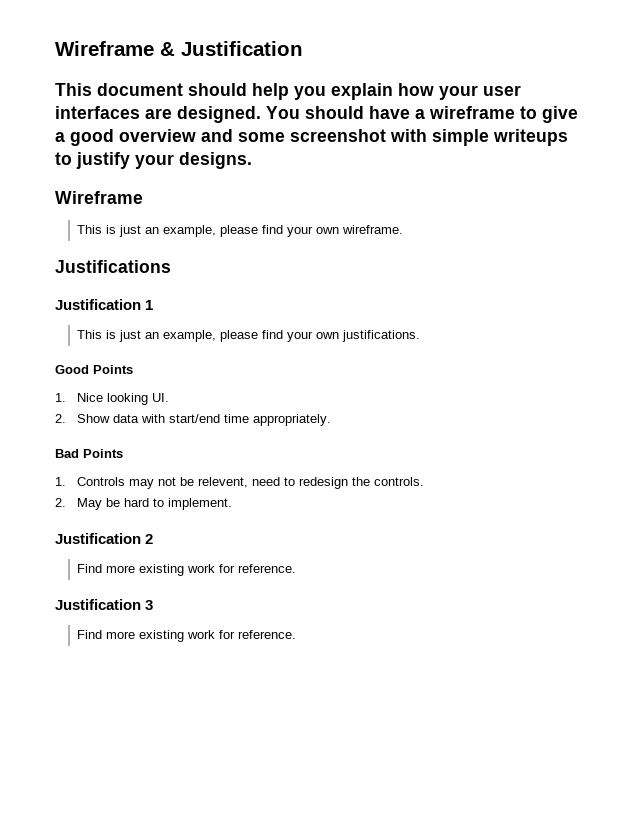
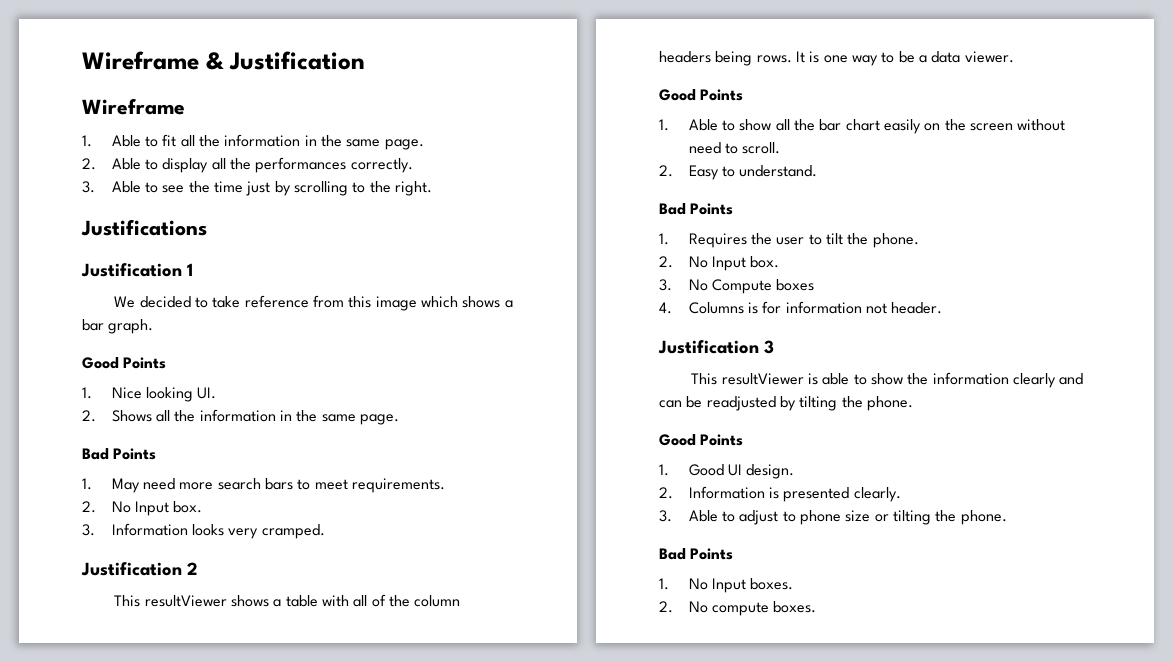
  Wireframe & Justification
- This document should help you explain how your user interfaces are designed. You should have a wireframe to give a good overview and some screenshot with simple writeups to justify your designs.
  Wireframe
- This is just an example, please find your own wireframe.
+ 1. Able to fit all the information in the same page.
+ 2. Able to display all the performances correctly.
+ 3. Able to see the time just by scrolling to the right.
  Justifications
  Justification 1
- This is just an example, please find your own justifications.
+ We decided to take reference from this image which shows a bar graph.
- 2. Show data with start/end time appropriately.
+ 2. Shows all the information in the same page.
  Bad Points
- 1. Controls may not be relevent, need to redesign the controls.
- 2. May be hard to implement.
+ 1. May need more search bars to meet requirements.
+ 2. No Input box.
+ 3. Information looks very cramped.
  Justification 2
- Find more existing work for reference.
+ This resultViewer shows a table with all of the column headers being rows. It is one way to be a data viewer.
+ Good Points
+ 1. Able to show all the bar chart easily on the screen without need to scroll.
+ 2. Easy to understand.
+ Bad Points
+ 1. Requires the user to tilt the phone.
+ 2. No Input box.
+ 3. No Compute boxes
+ 4. Columns is for information not header.
  Justification 3
- Find more existing work for reference.
+ This resultViewer is able to show the information clearly and can be readjusted by tilting the phone.
+ Good Points
+ 1. Good UI design.
+ 2. Information is presented clearly.
+ 3. Able to adjust to phone size or tilting the phone.
+ Bad Points
+ 1. No Input boxes.
+ 2. No compute boxes.

